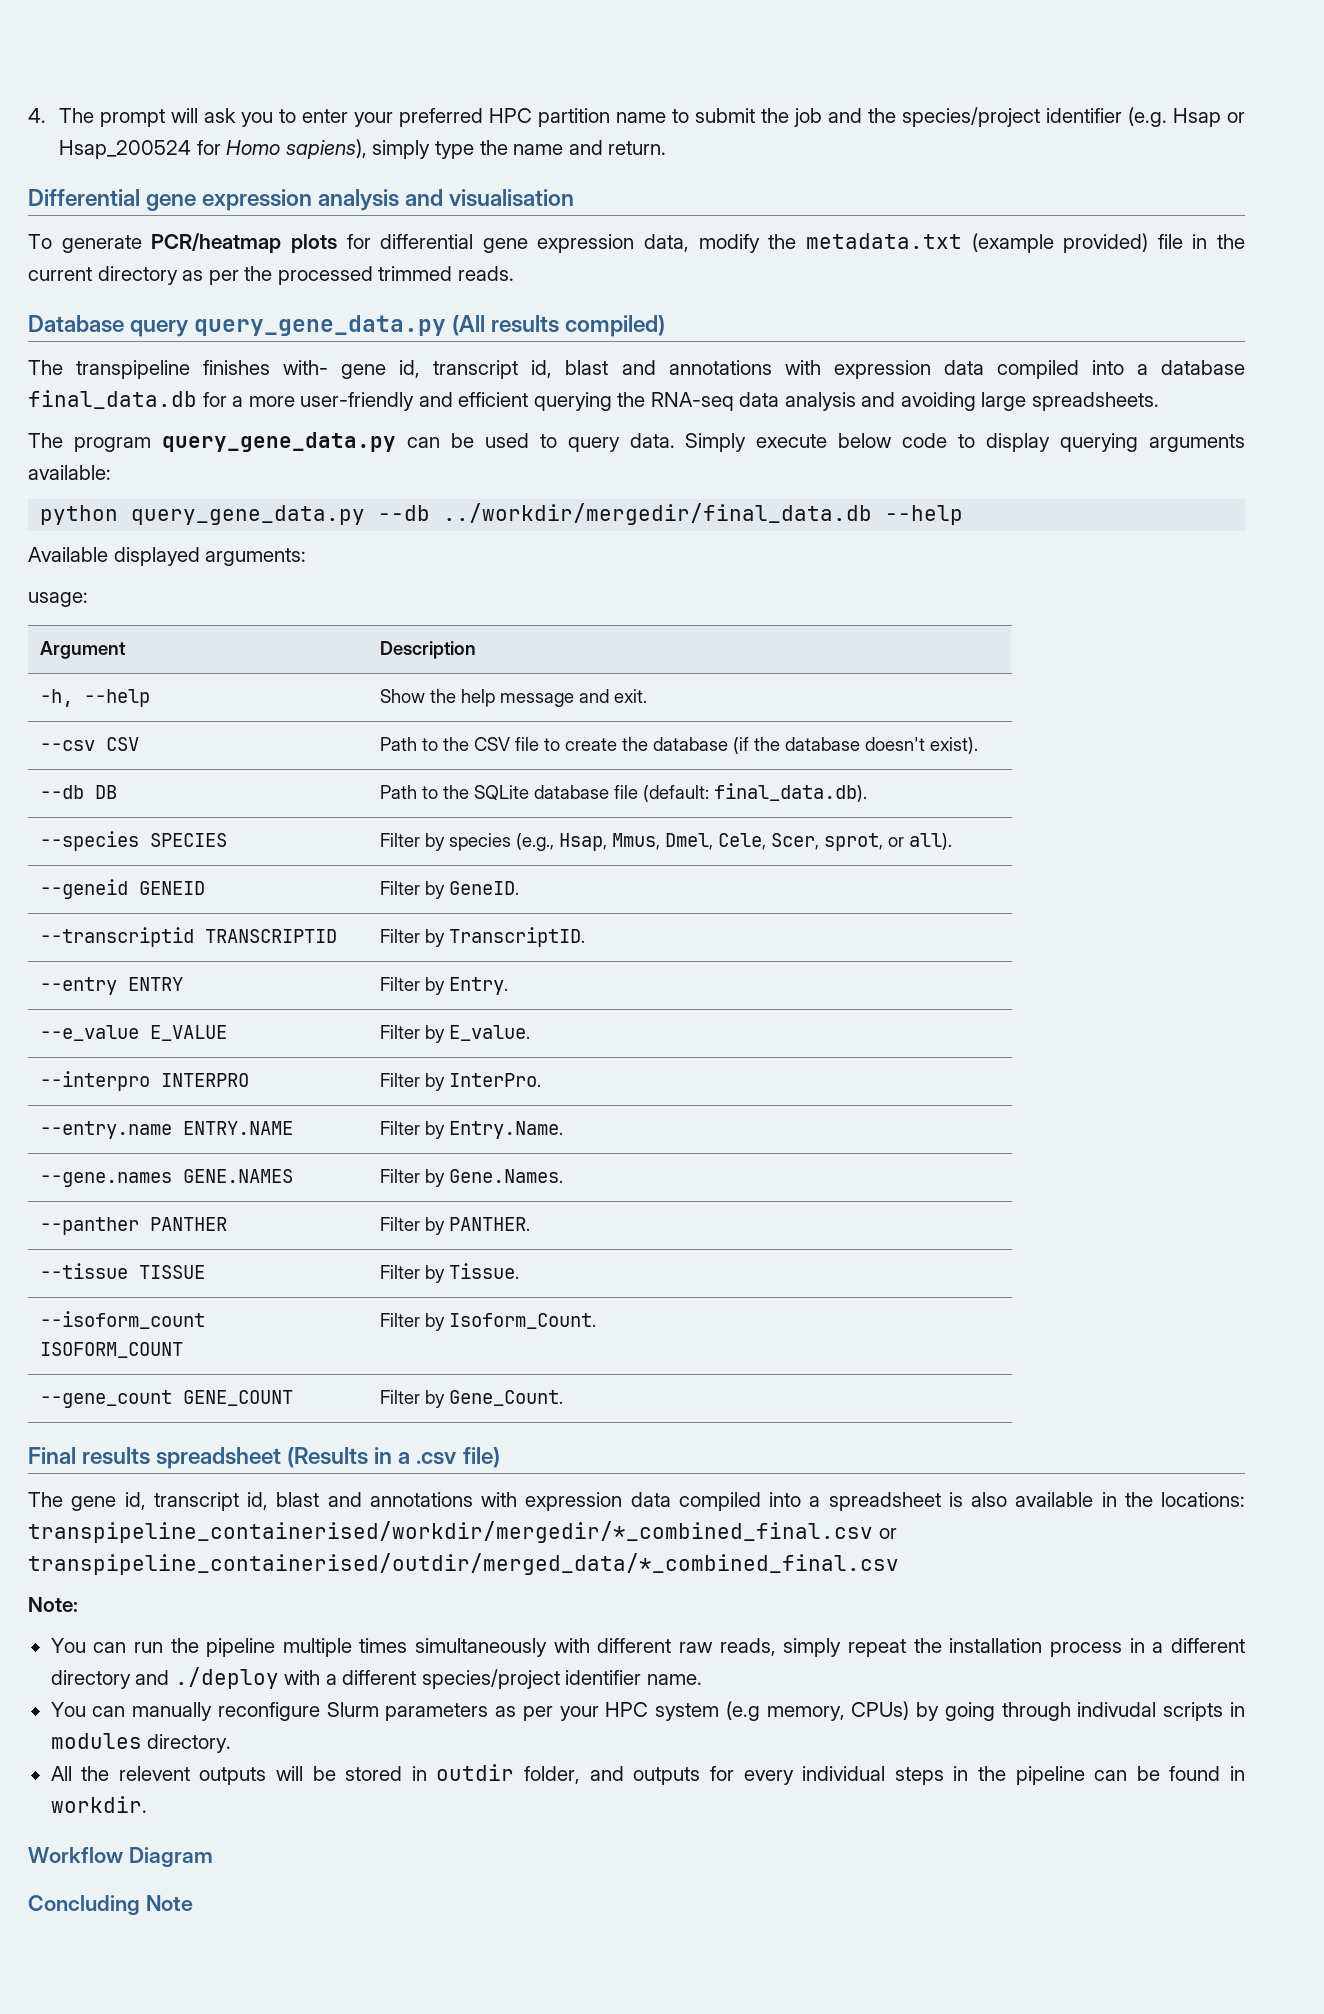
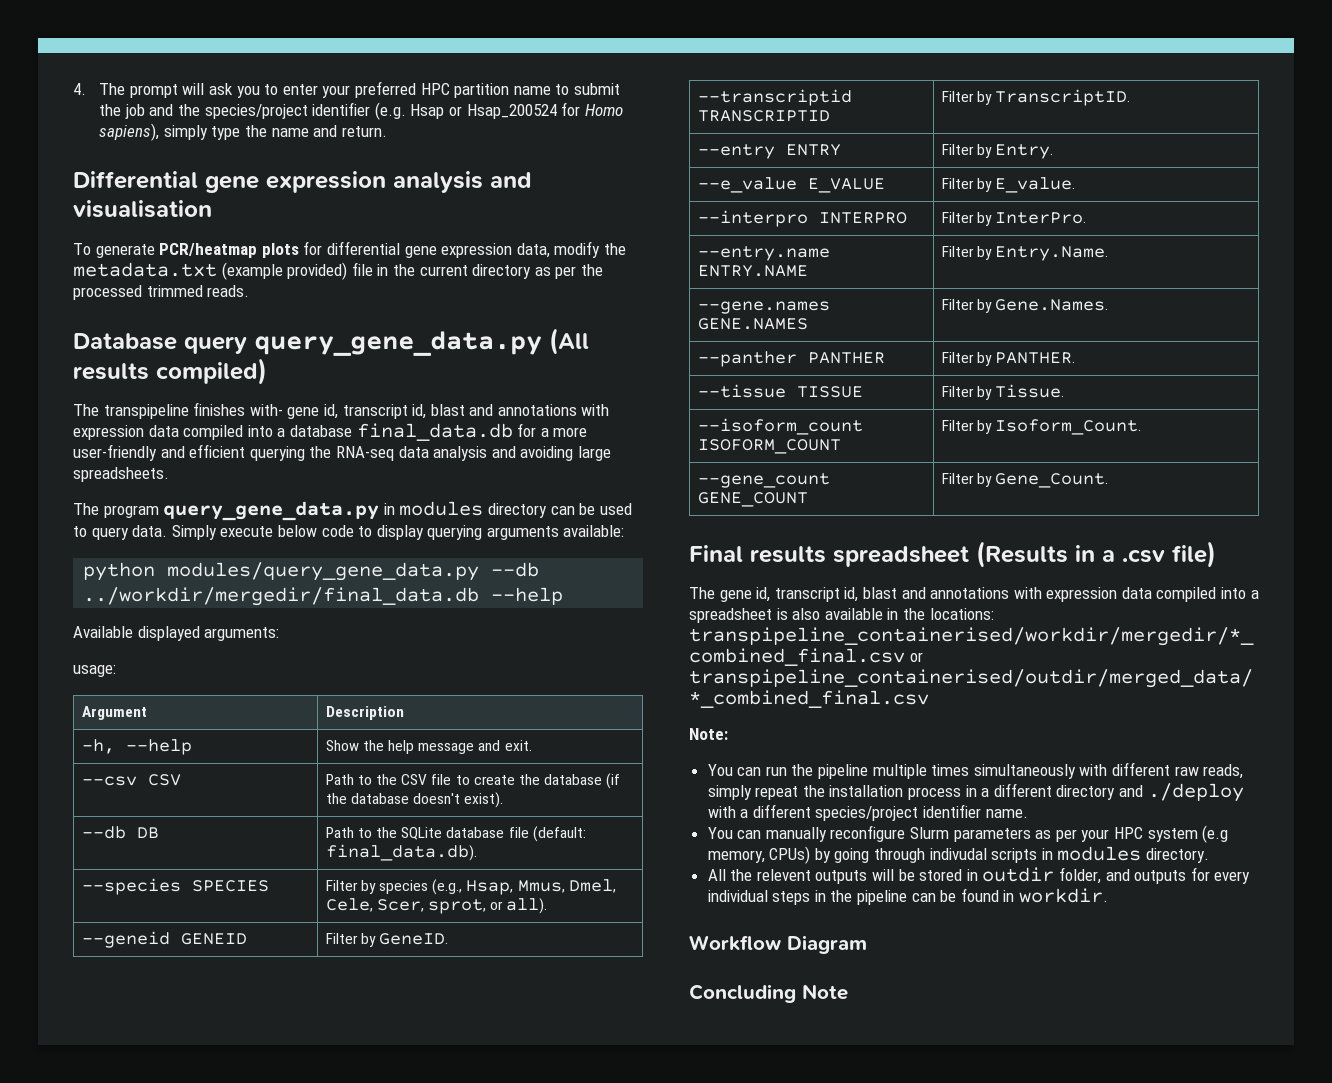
- The program query_gene_data.py can be used to query data.
+ The program query_gene_data.py in modules directory can be used to query data.
- python query_gene_data.py --db ../workdir/mergedir/final_data.db --help
+ python modules/query_gene_data.py --db ../workdir/mergedir/final_data.db --help

